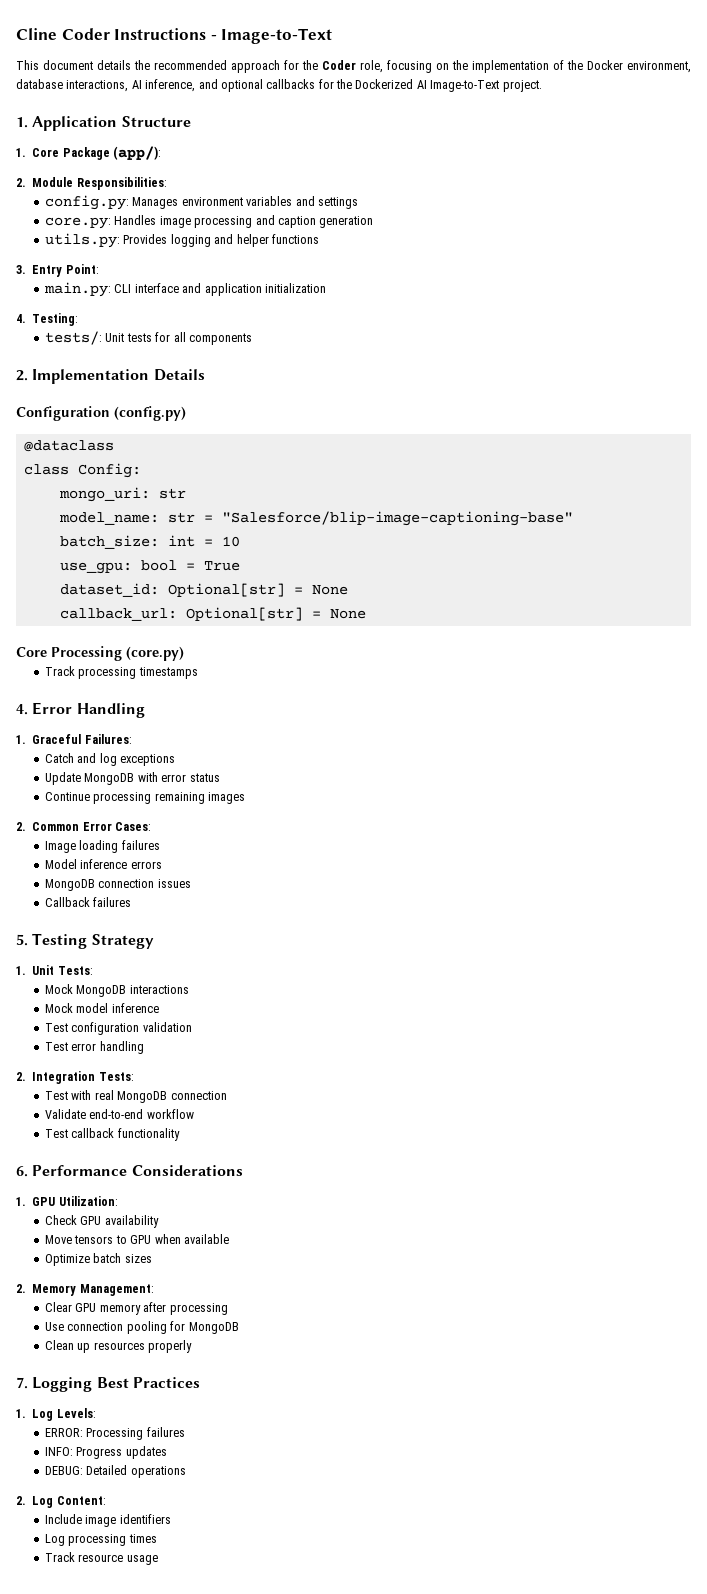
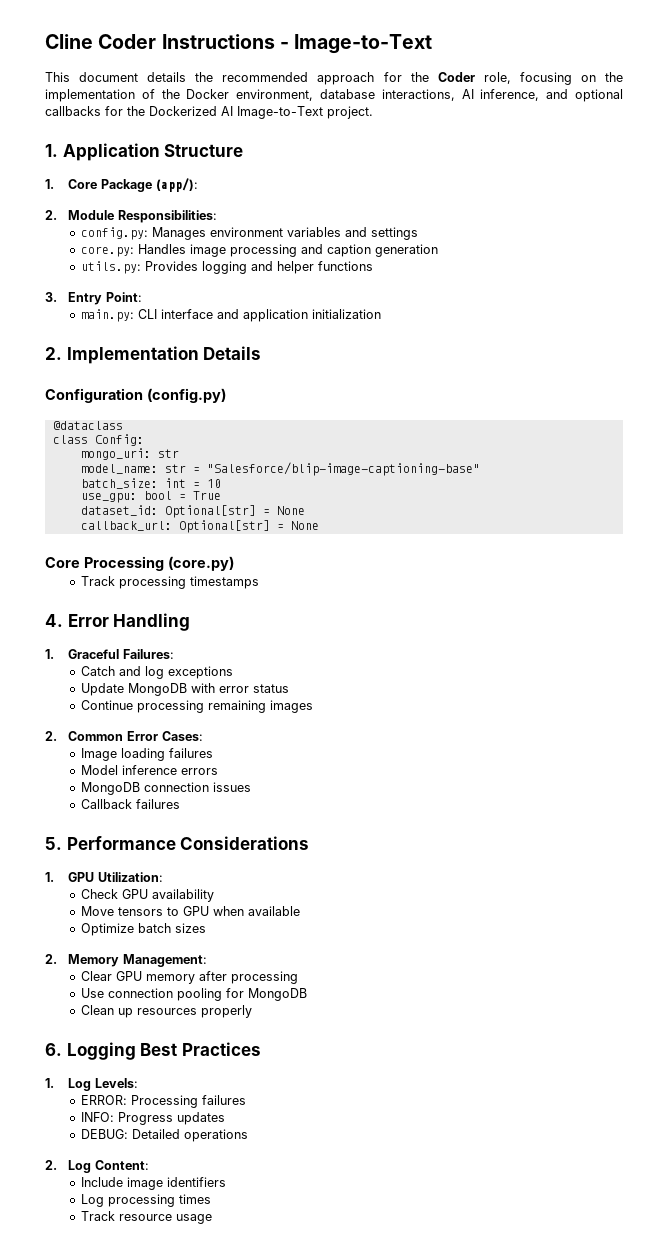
- 4. Testing:
- tests/: Unit tests for all components
- 5. Testing Strategy
- 1. Unit Tests:
- Mock MongoDB interactions
- Mock model inference
- Test configuration validation
- Test error handling
- 2. Integration Tests:
- Test with real MongoDB connection
- Validate end-to-end workflow
- Test callback functionality
- 6. Performance Considerations
+ 5. Performance Considerations
- 7. Logging Best Practices
+ 6. Logging Best Practices

